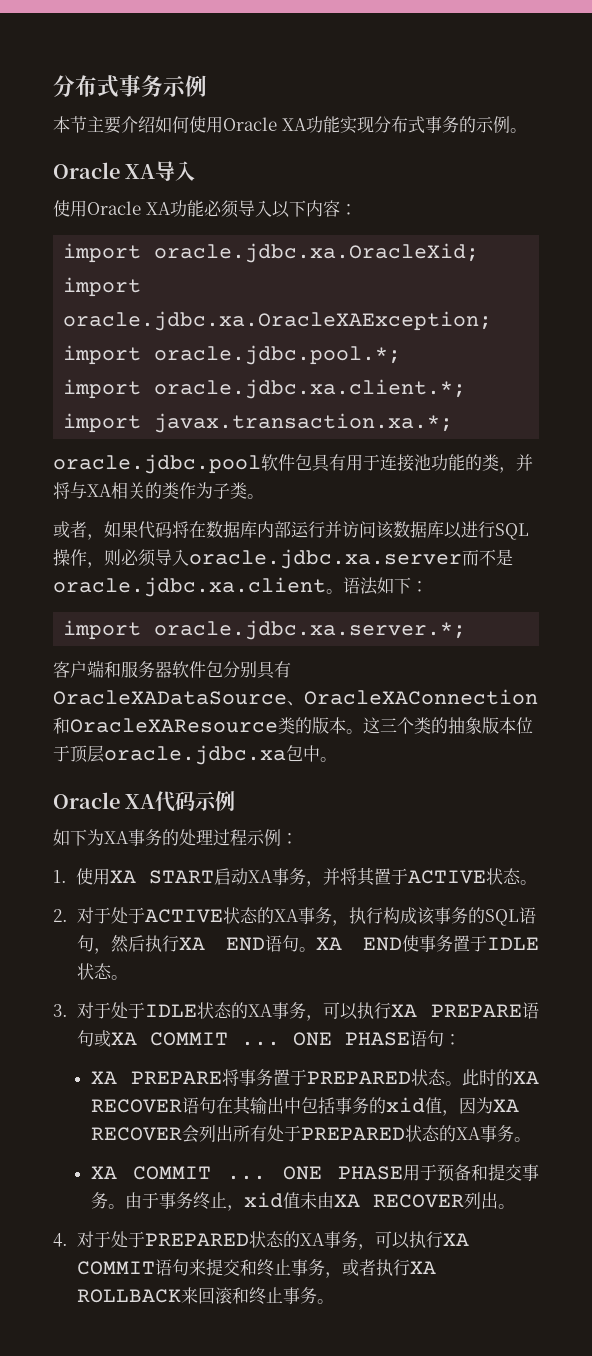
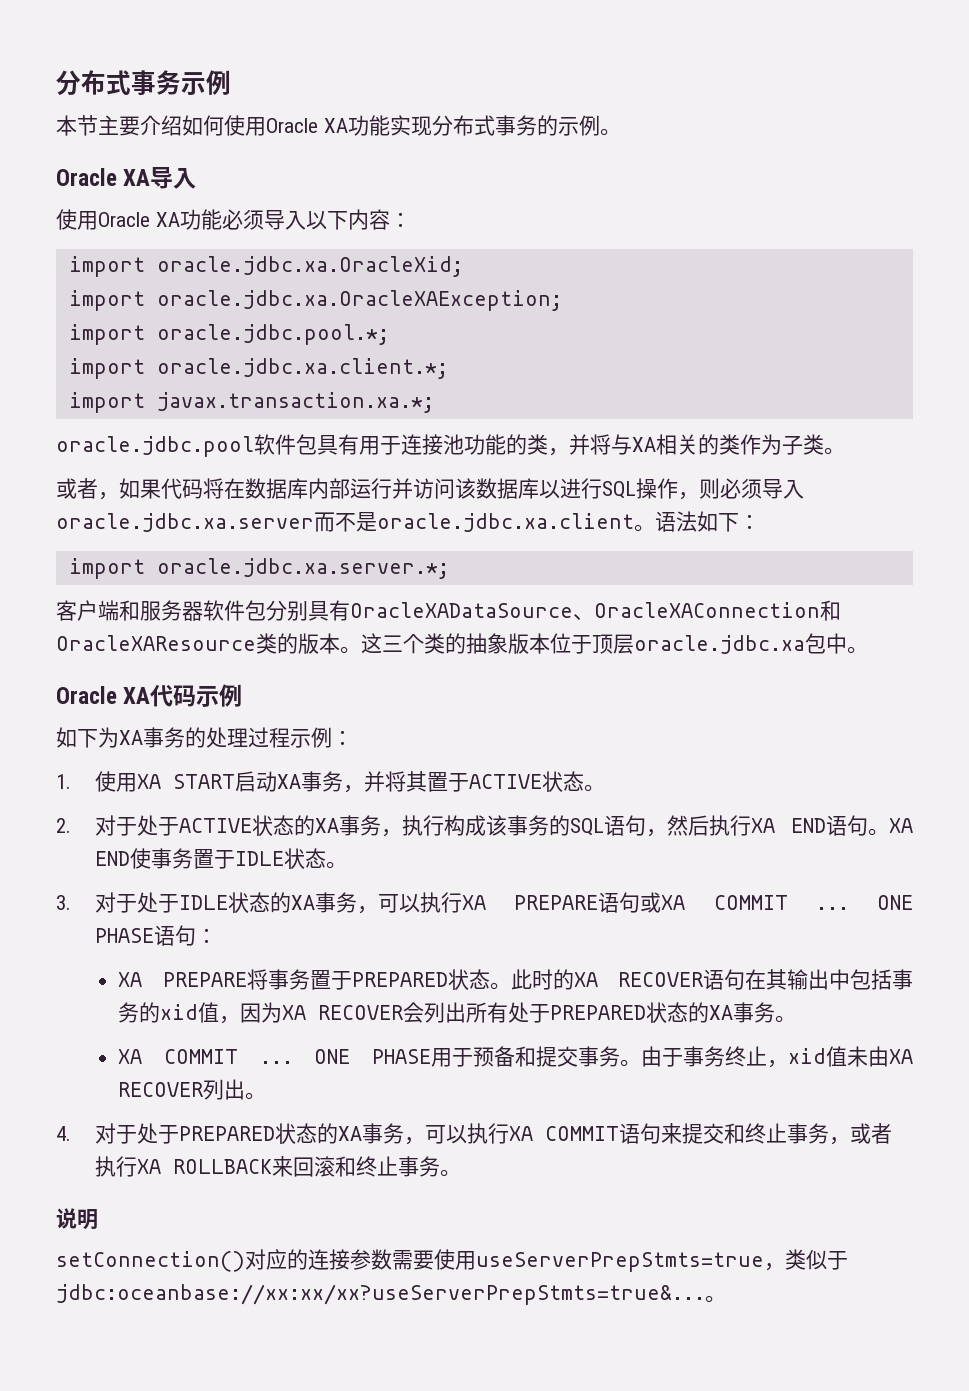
+ 说明
+ setConnection()对应的连接参数需要使用useServerPrepStmts=true，类似于jdbc:oceanbase://xx:xx/xx?useServerPrepStmts=true&...。

